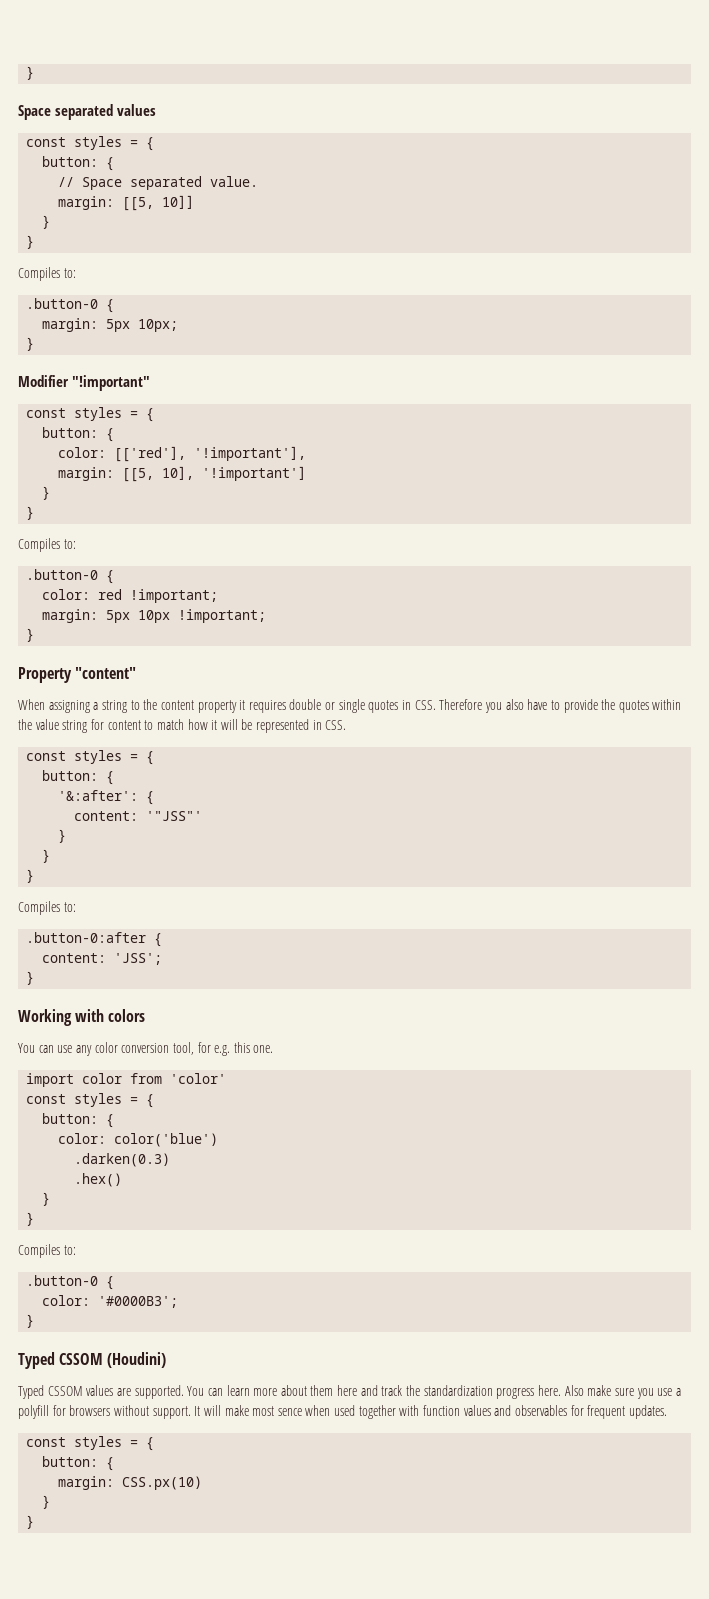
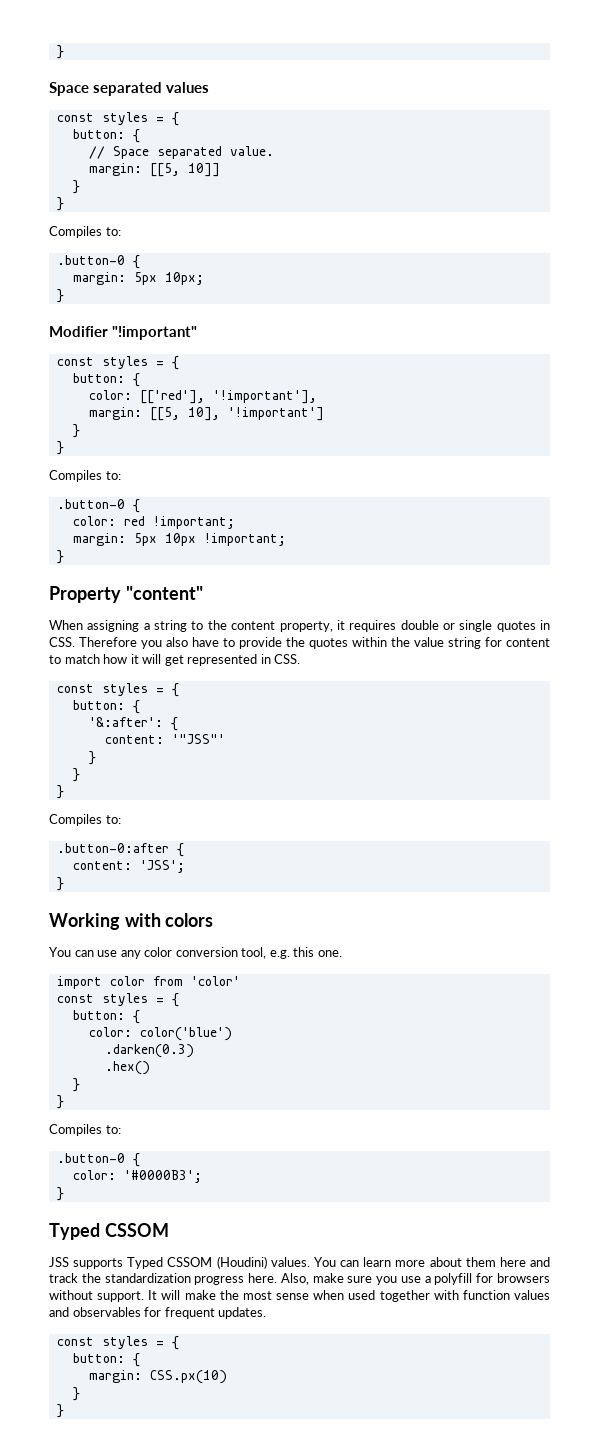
- When assigning a string to the content property it requires double or single quotes in CSS. Therefore you also have to provide the quotes within the value string for content to match how it will be represented in CSS.
+ When assigning a string to the content property, it requires double or single quotes in CSS. Therefore you also have to provide the quotes within the value string for content to match how it will get represented in CSS.
- You can use any color conversion tool, for e.g. this one.
+ You can use any color conversion tool, e.g. this one.
  color: '#0000B3';
  }
- Typed CSSOM (Houdini)
- Typed CSSOM values are supported.
+ Typed CSSOM
+ JSS supports Typed CSSOM (Houdini) values.
- Also make sure you use a polyfill for browsers without support.
+ Also, make sure you use a polyfill for browsers without support.
- It will make most sence when used together with function values and observables for frequent updates.
+ It will make the most sense when used together with function values and observables for frequent updates.

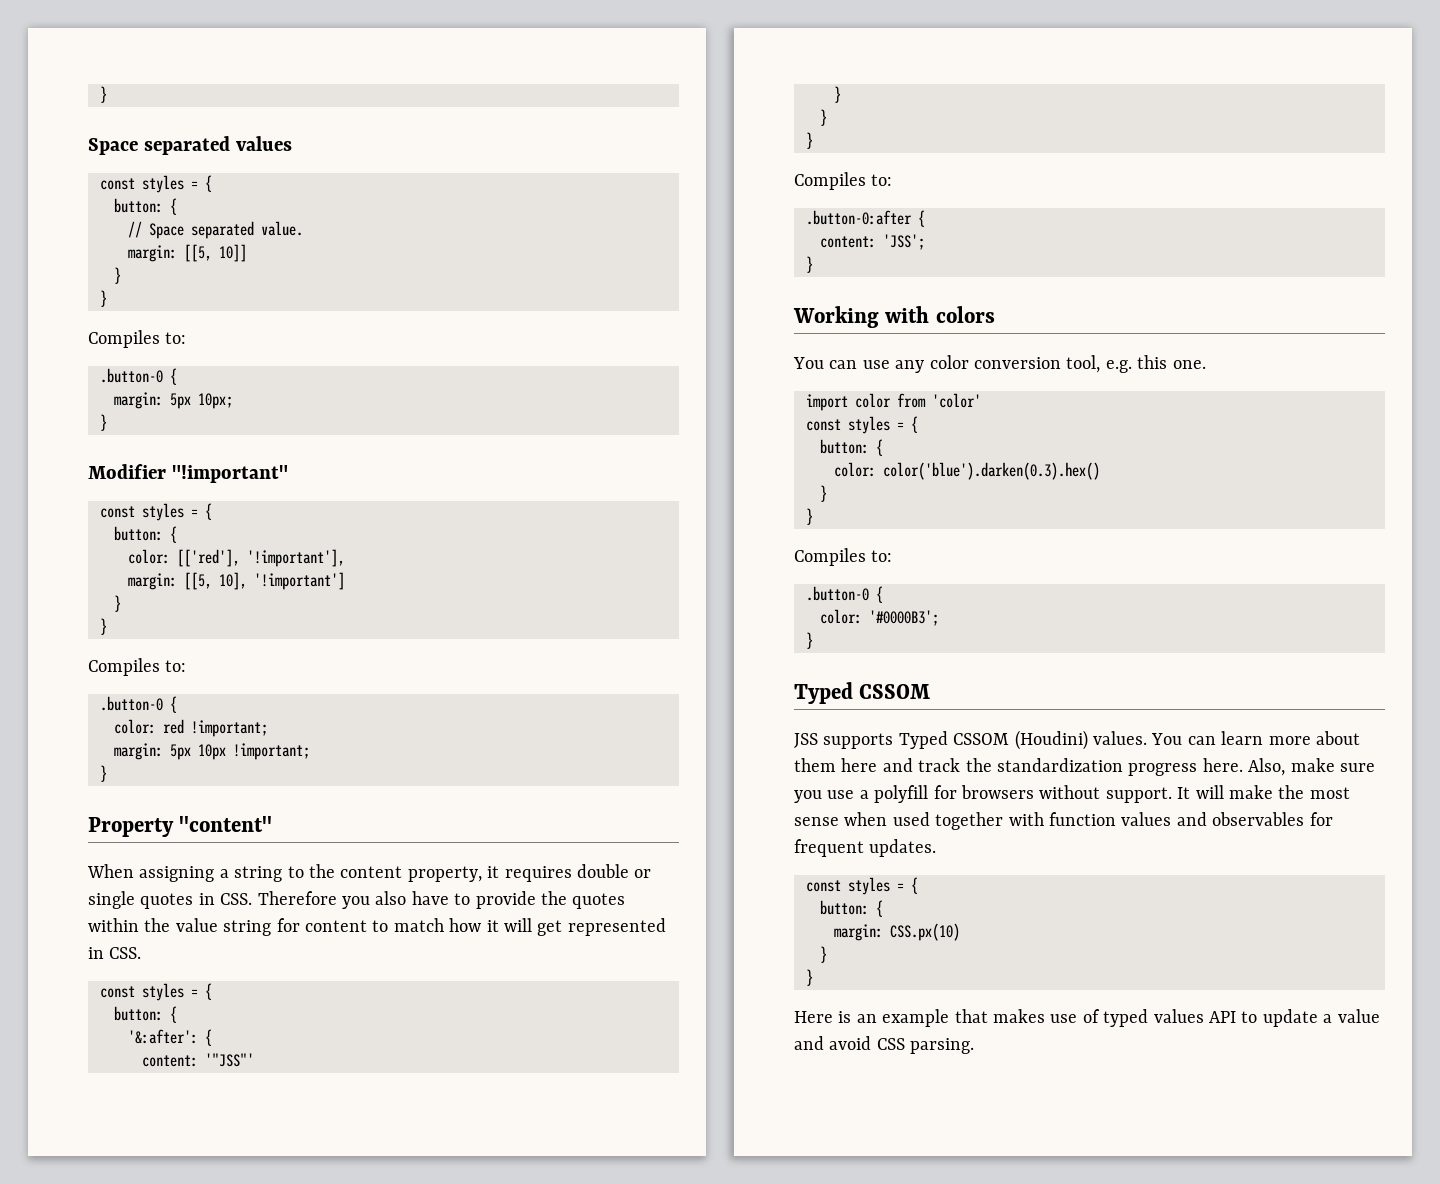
- color: color('blue')
- .darken(0.3)
- .hex()
+ color: color('blue').darken(0.3).hex()
+ Here is an example that makes use of typed values API to update a value and avoid CSS parsing.

